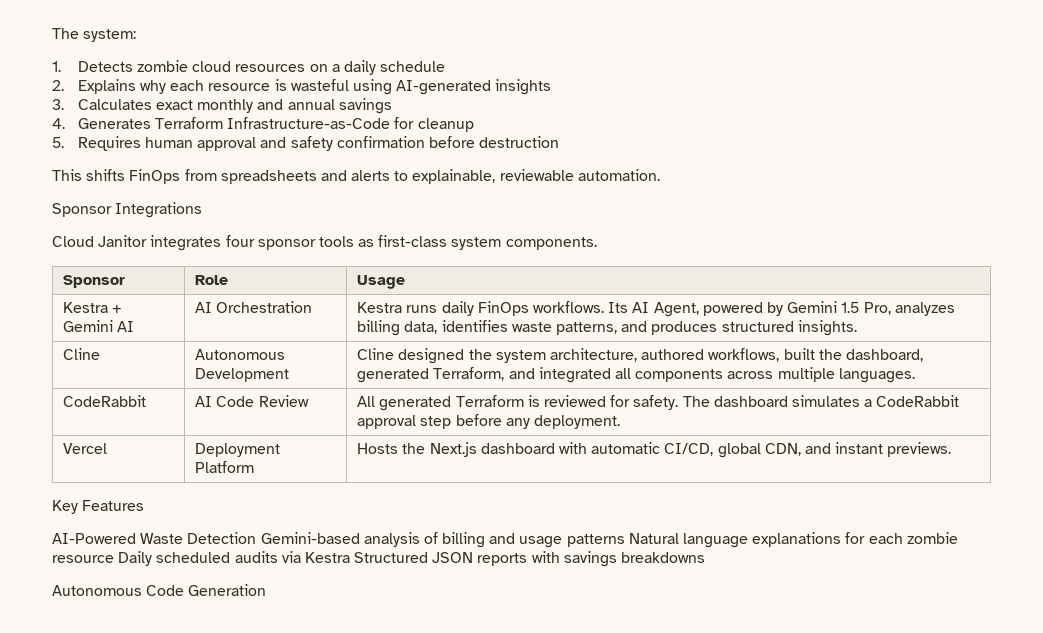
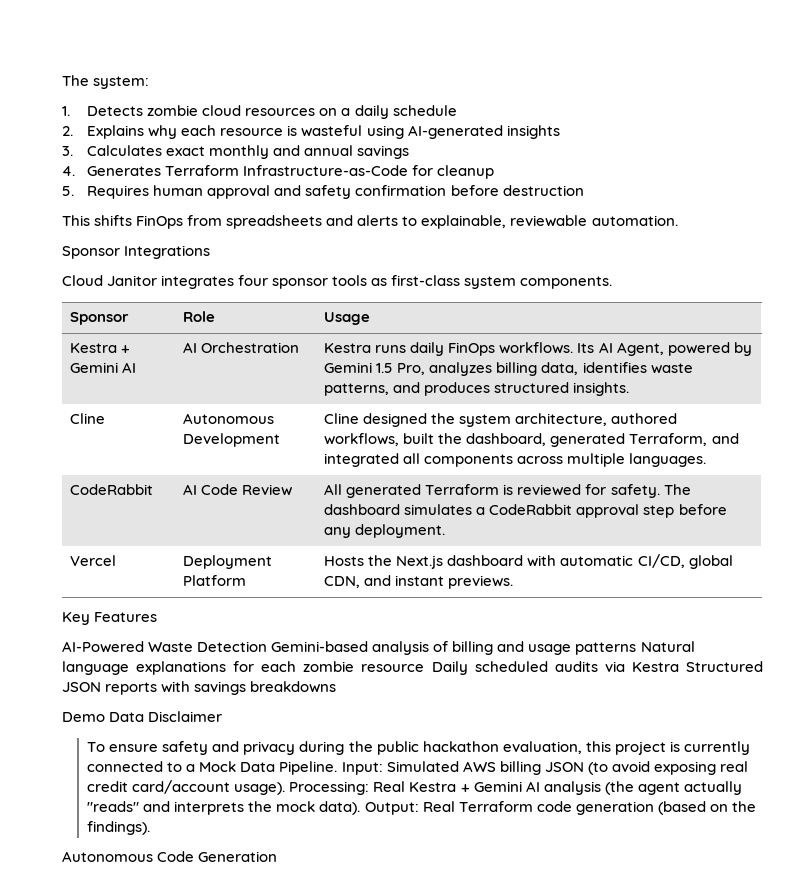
+ Demo Data Disclaimer
+ To ensure safety and privacy during the public hackathon evaluation, this project is currently connected to a Mock Data Pipeline. Input: Simulated AWS billing JSON (to avoid exposing real credit card/account usage). Processing: Real Kestra + Gemini AI analysis (the agent actually "reads" and interprets the mock data). Output: Real Terraform code generation (based on the findings).

